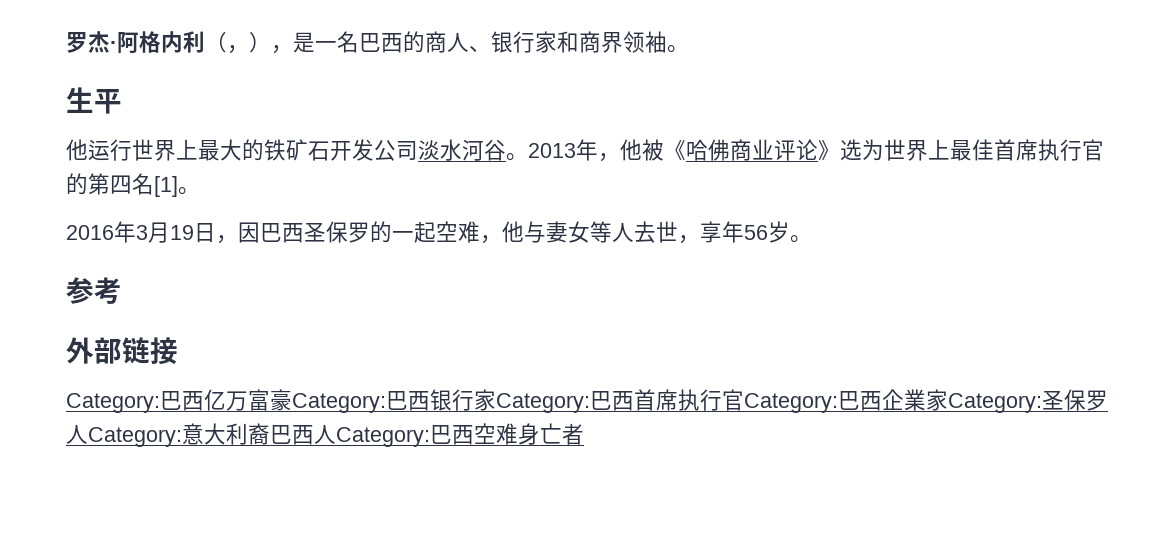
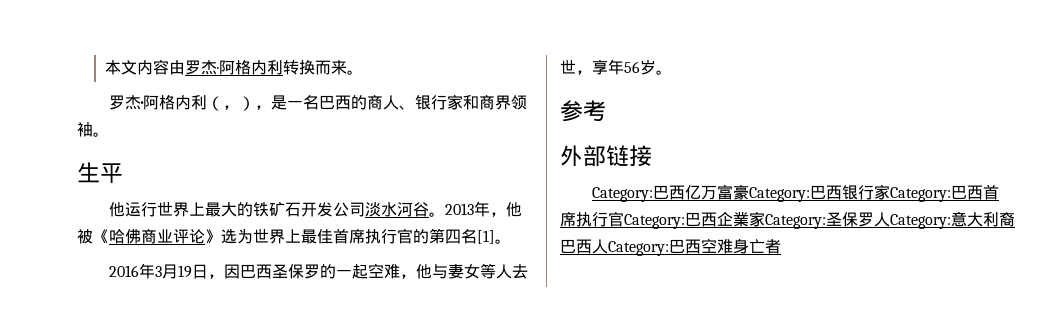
+ 本文内容由罗杰·阿格内利转换而来。

